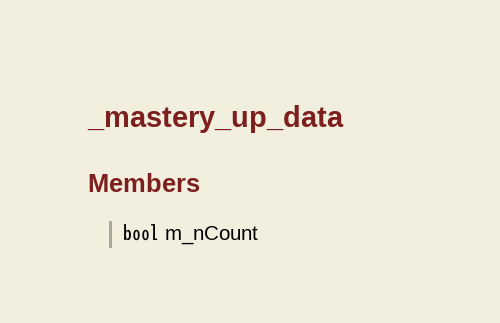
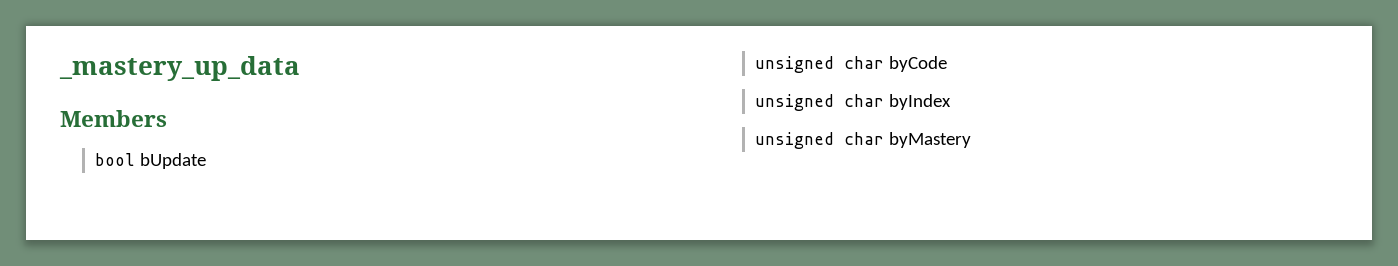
- bool m_nCount
+ bool bUpdate
+ unsigned char byCode
+ unsigned char byIndex
+ unsigned char byMastery

